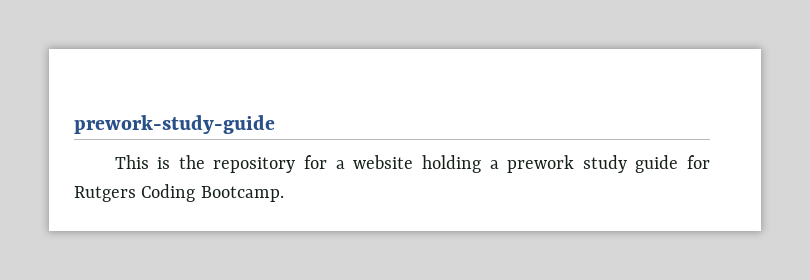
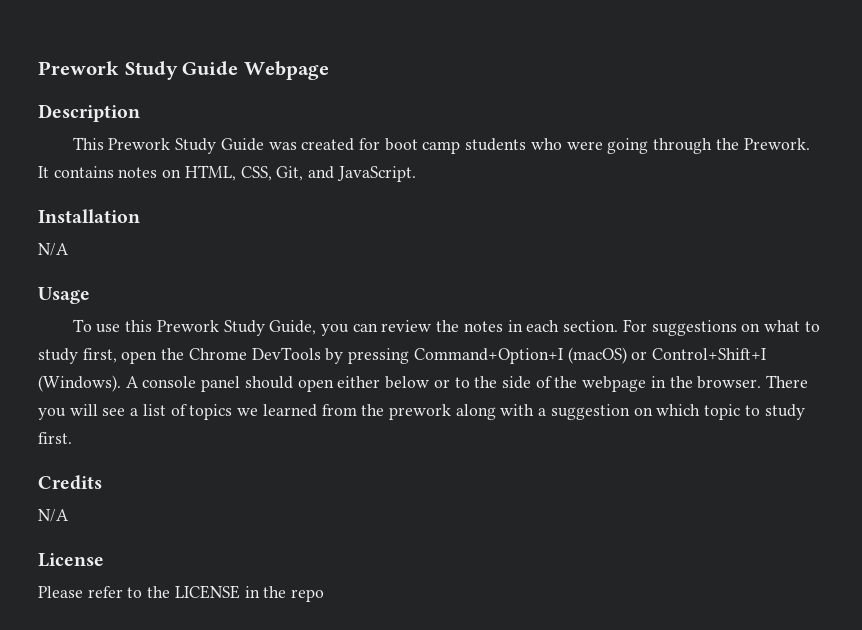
- prework-study-guide
- This is the repository for a website holding a prework study guide for Rutgers Coding Bootcamp.
+ Prework Study Guide Webpage
+ Description
+ This Prework Study Guide was created for boot camp students who were going through the Prework. It contains notes on HTML, CSS, Git, and JavaScript.
+ Installation
+ N/A
+ Usage
+ To use this Prework Study Guide, you can review the notes in each section. For suggestions on what to study first, open the Chrome DevTools by pressing Command+Option+I (macOS) or Control+Shift+I (Windows). A console panel should open either below or to the side of the webpage in the browser. There you will see a list of topics we learned from the prework along with a suggestion on which topic to study first.
+ Credits
+ N/A
+ License
+ Please refer to the LICENSE in the repo

